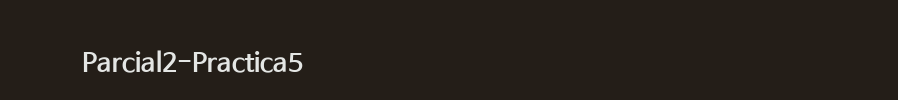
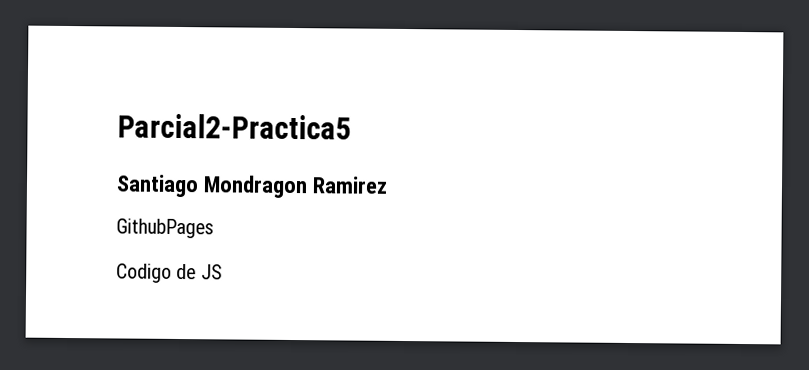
+ Santiago Mondragon Ramirez
+ GithubPages
+ Codigo de JS

